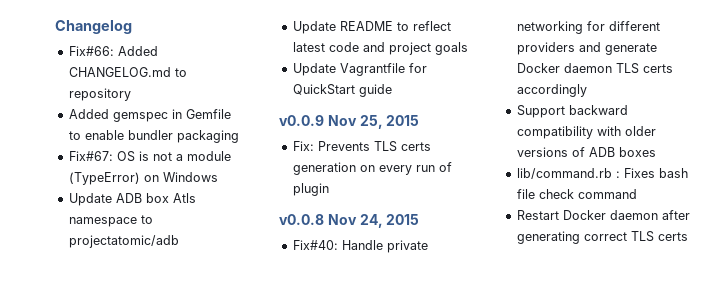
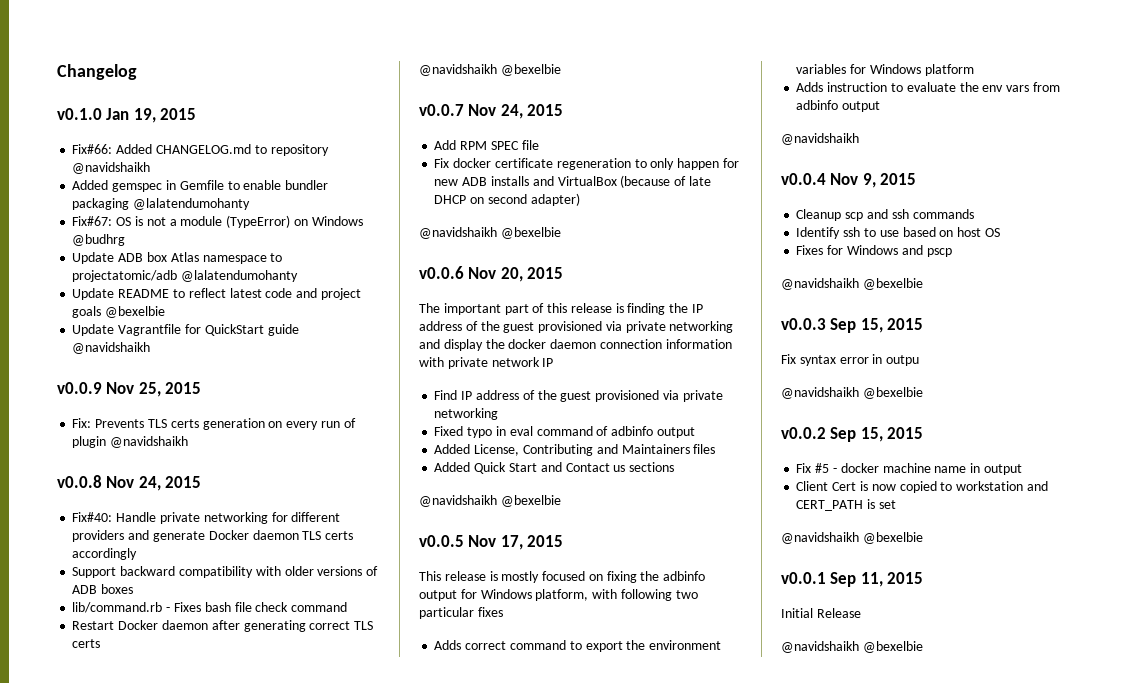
+ v0.1.0 Jan 19, 2015
- Fix#66: Added CHANGELOG.md to repository
+ Fix#66: Added CHANGELOG.md to repository @navidshaikh
- Added gemspec in Gemfile to enable bundler packaging
+ Added gemspec in Gemfile to enable bundler packaging @lalatendumohanty
- Fix#67: OS is not a module (TypeError) on Windows
+ Fix#67: OS is not a module (TypeError) on Windows @budhrg
- Update ADB box Atls namespace to projectatomic/adb
+ Update ADB box Atlas namespace to projectatomic/adb @lalatendumohanty
- Update README to reflect latest code and project goals
+ Update README to reflect latest code and project goals @bexelbie
- Update Vagrantfile for QuickStart guide
+ Update Vagrantfile for QuickStart guide @navidshaikh
- Fix: Prevents TLS certs generation on every run of plugin
+ Fix: Prevents TLS certs generation on every run of plugin @navidshaikh
- lib/command.rb : Fixes bash file check command
+ lib/command.rb - Fixes bash file check command
  Restart Docker daemon after generating correct TLS certs
+ @navidshaikh @bexelbie
+ v0.0.7 Nov 24, 2015
+ Add RPM SPEC file
+ Fix docker certificate regeneration to only happen for new ADB installs and VirtualBox (because of late DHCP on second adapter)
+ @navidshaikh @bexelbie
+ v0.0.6 Nov 20, 2015
+ The important part of this release is finding the IP address of the guest provisioned via private networking and display the docker daemon connection information with private network IP
+ Find IP address of the guest provisioned via private networking
+ Fixed typo in eval command of adbinfo output
+ Added License, Contributing and Maintainers files
+ Added Quick Start and Contact us sections
+ @navidshaikh @bexelbie
+ v0.0.5 Nov 17, 2015
+ This release is mostly focused on fixing the adbinfo output for Windows platform, with following two particular fixes
+ Adds correct command to export the environment variables for Windows platform
+ Adds instruction to evaluate the env vars from adbinfo output
+ @navidshaikh
+ v0.0.4 Nov 9, 2015
+ Cleanup scp and ssh commands
+ Identify ssh to use based on host OS
+ Fixes for Windows and pscp
+ @navidshaikh @bexelbie
+ v0.0.3 Sep 15, 2015
+ Fix syntax error in outpu
+ @navidshaikh @bexelbie
+ v0.0.2 Sep 15, 2015
+ Fix #5 - docker machine name in output
+ Client Cert is now copied to workstation and CERT_PATH is set
+ @navidshaikh @bexelbie
+ v0.0.1 Sep 11, 2015
+ Initial Release
+ @navidshaikh @bexelbie

